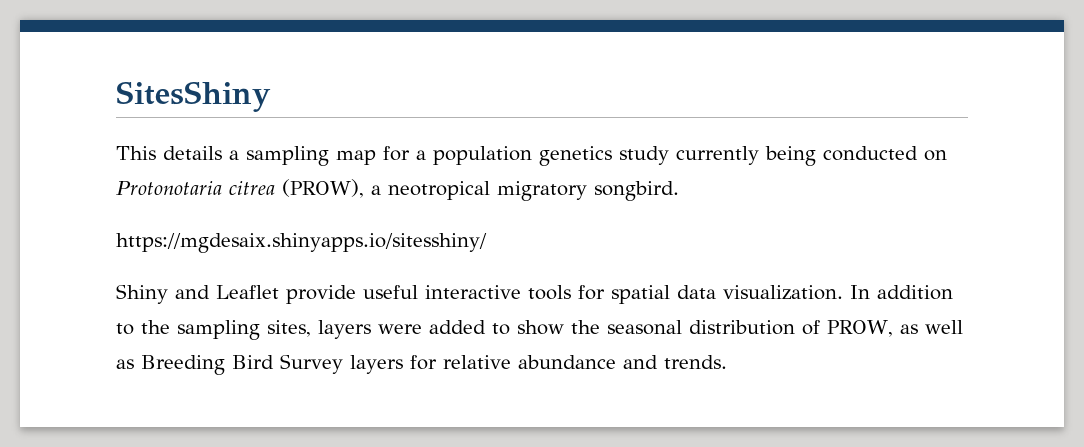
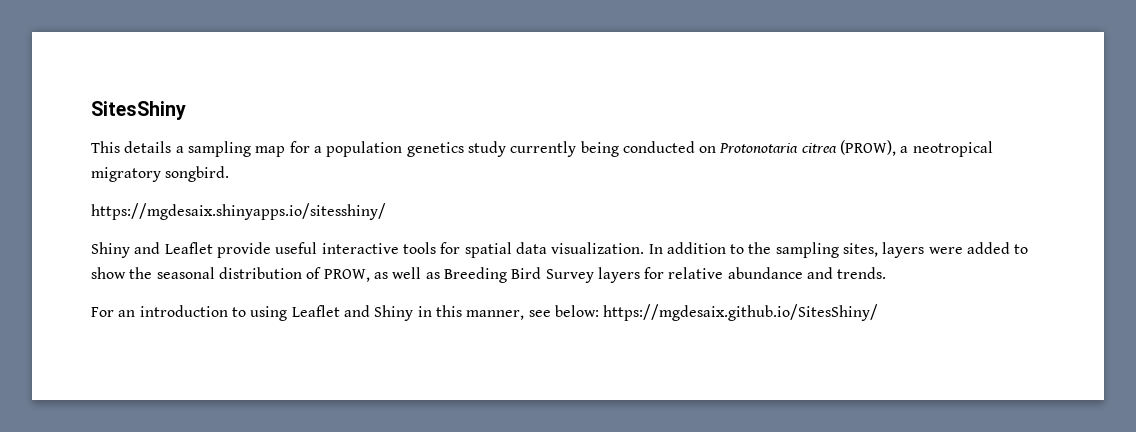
+ For an introduction to using Leaflet and Shiny in this manner, see below: https://mgdesaix.github.io/SitesShiny/

